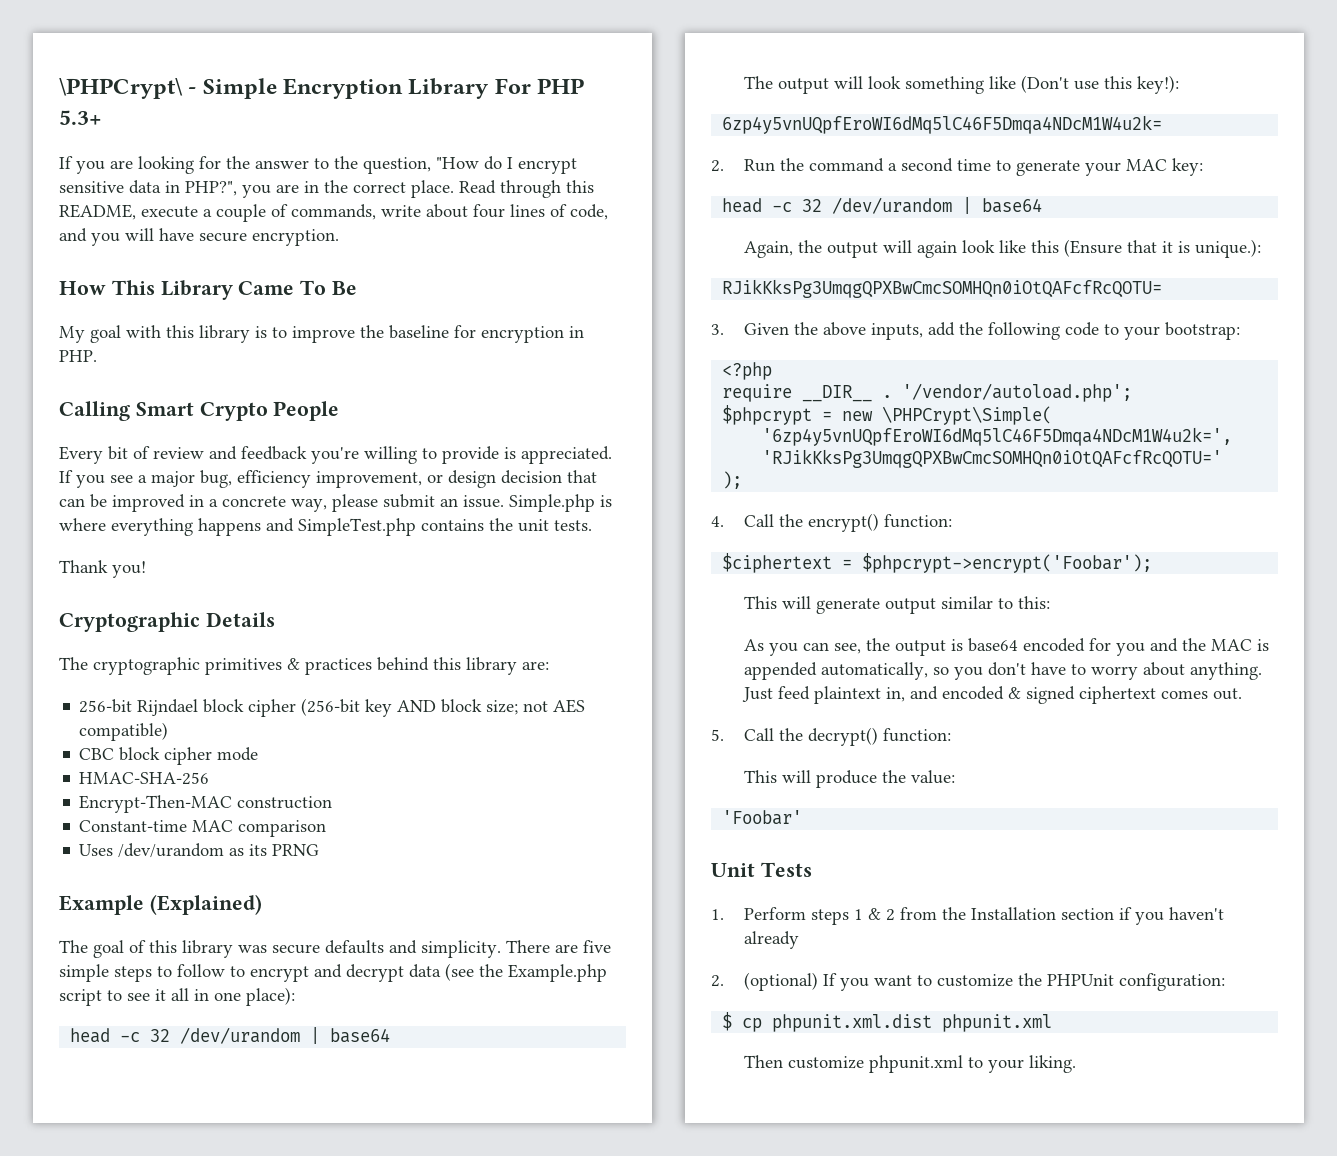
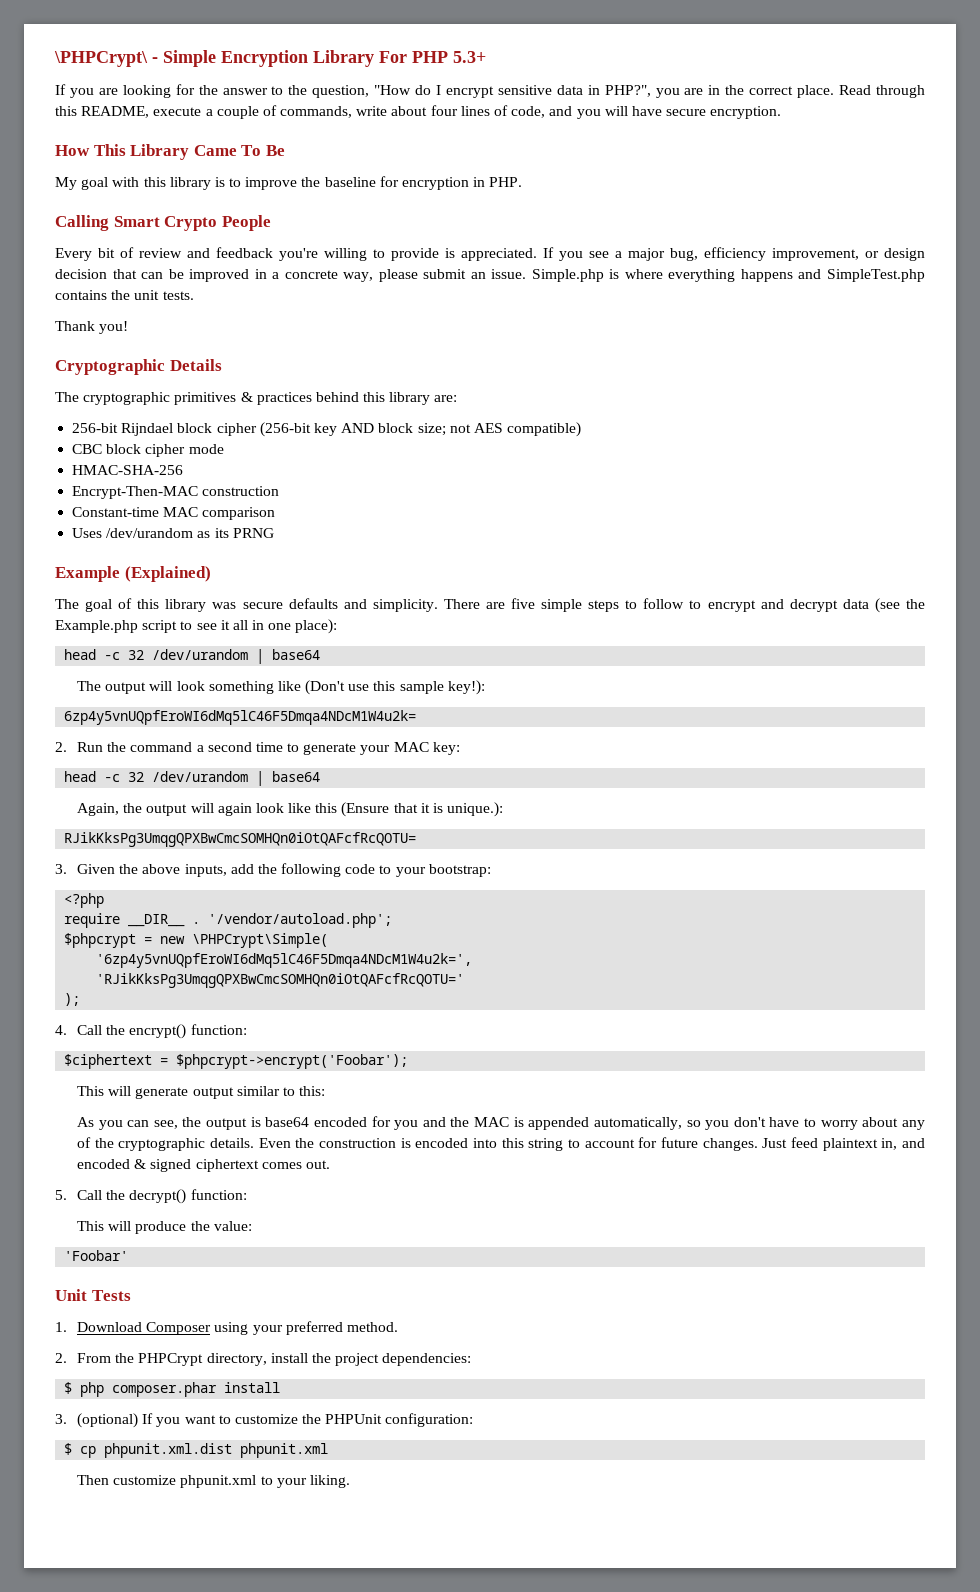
- The output will look something like (Don't use this key!):
+ The output will look something like (Don't use this sample key!):
- As you can see, the output is base64 encoded for you and the MAC is appended automatically, so you don't have to worry about anything.
+ As you can see, the output is base64 encoded for you and the MAC is appended automatically, so you don't have to worry about any of the cryptographic details. Even the construction is encoded into this string to account for future changes.
- 1. Perform steps 1 & 2 from the Installation section if you haven't already
- 2. (optional) If you want to customize the PHPUnit configuration:
+ 1. Download Composer using your preferred method.
+ 2. From the PHPCrypt directory, install the project dependencies:
+ $ php composer.phar install
+ 3. (optional) If you want to customize the PHPUnit configuration:

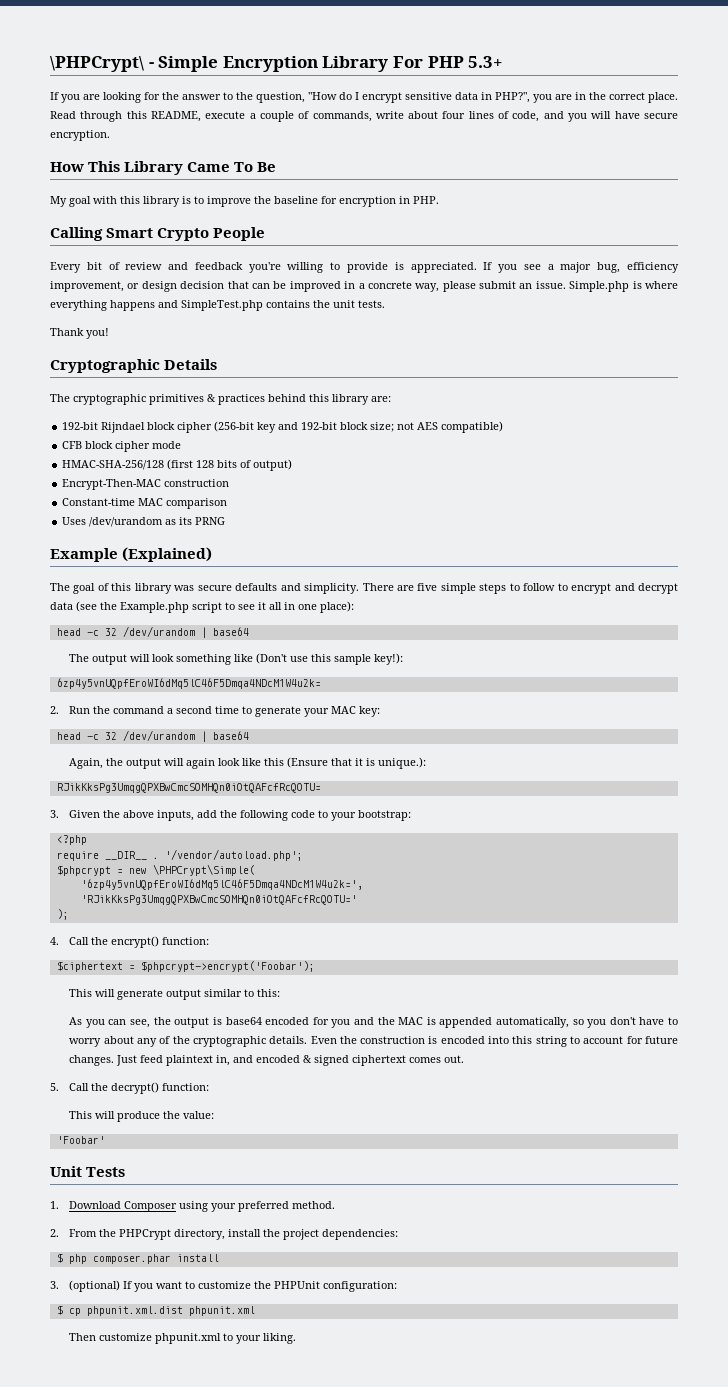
- 256-bit Rijndael block cipher (256-bit key AND block size; not AES compatible)
+ 192-bit Rijndael block cipher (256-bit key and 192-bit block size; not AES compatible)
- CBC block cipher mode
+ CFB block cipher mode
- HMAC-SHA-256
+ HMAC-SHA-256/128 (first 128 bits of output)

